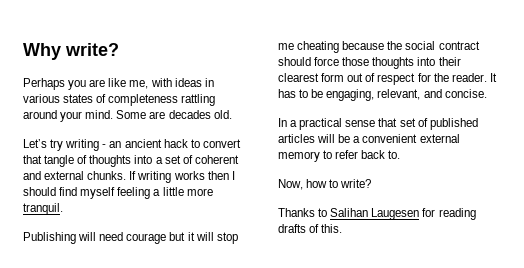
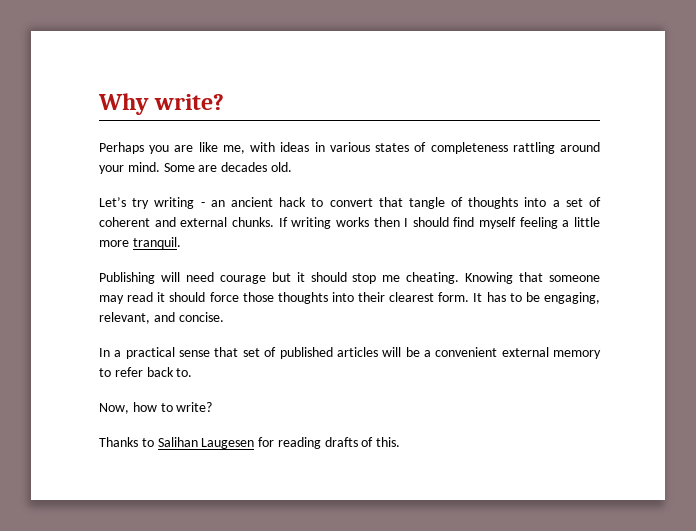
- Publishing will need courage but it will stop me cheating because the social contract should force those thoughts into their clearest form out of respect for the reader.
+ Publishing will need courage but it should stop me cheating. Knowing that someone may read it should force those thoughts into their clearest form.

